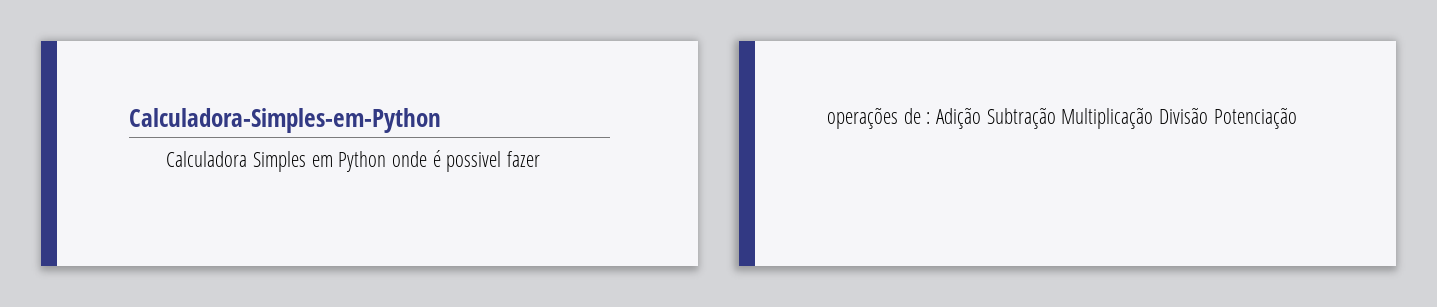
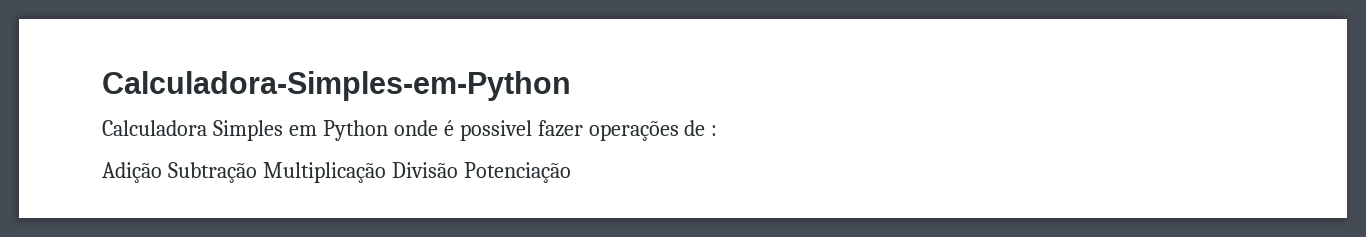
- Calculadora Simples em Python onde é possivel fazer operações de : Adição Subtração Multiplicação Divisão Potenciação
+ Calculadora Simples em Python onde é possivel fazer operações de :
+ Adição Subtração Multiplicação Divisão Potenciação

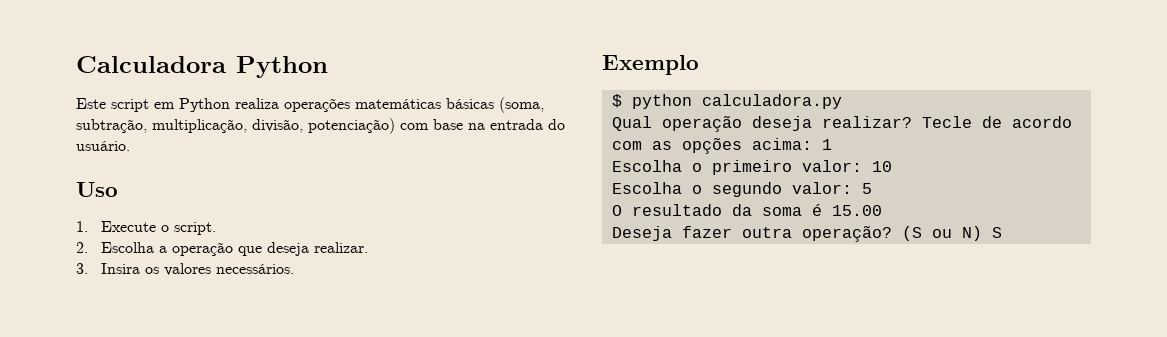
- Calculadora-Simples-em-Python
- Calculadora Simples em Python onde é possivel fazer operações de :
- Adição Subtração Multiplicação Divisão Potenciação
+ Calculadora Python
+ Este script em Python realiza operações matemáticas básicas (soma, subtração, multiplicação, divisão, potenciação) com base na entrada do usuário.
+ Uso
+ 1. Execute o script.
+ 2. Escolha a operação que deseja realizar.
+ 3. Insira os valores necessários.
+ Exemplo
+ $ python calculadora.py
+ Qual operação deseja realizar? Tecle de acordo com as opções acima: 1
+ Escolha o primeiro valor: 10
+ Escolha o segundo valor: 5
+ O resultado da soma é 15.00
+ Deseja fazer outra operação? (S ou N) S

